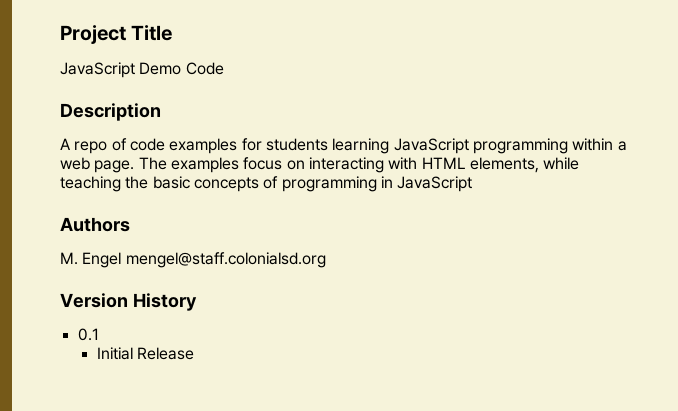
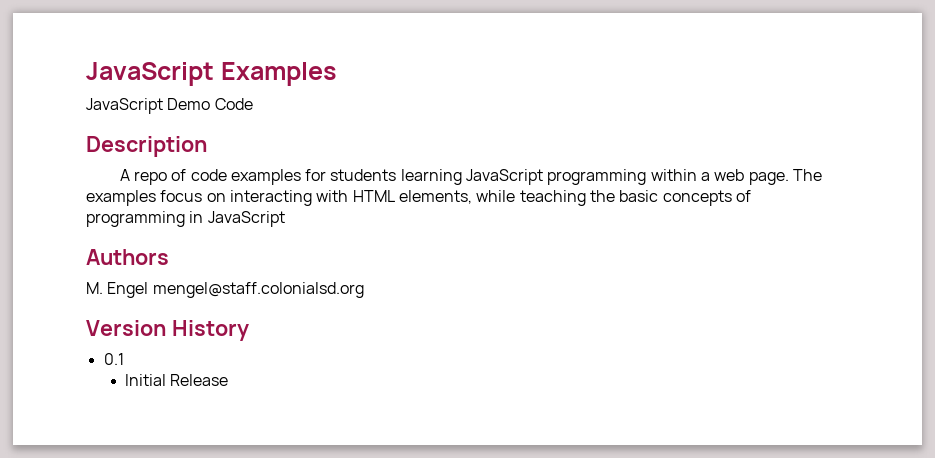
- Project Title
+ JavaScript Examples

